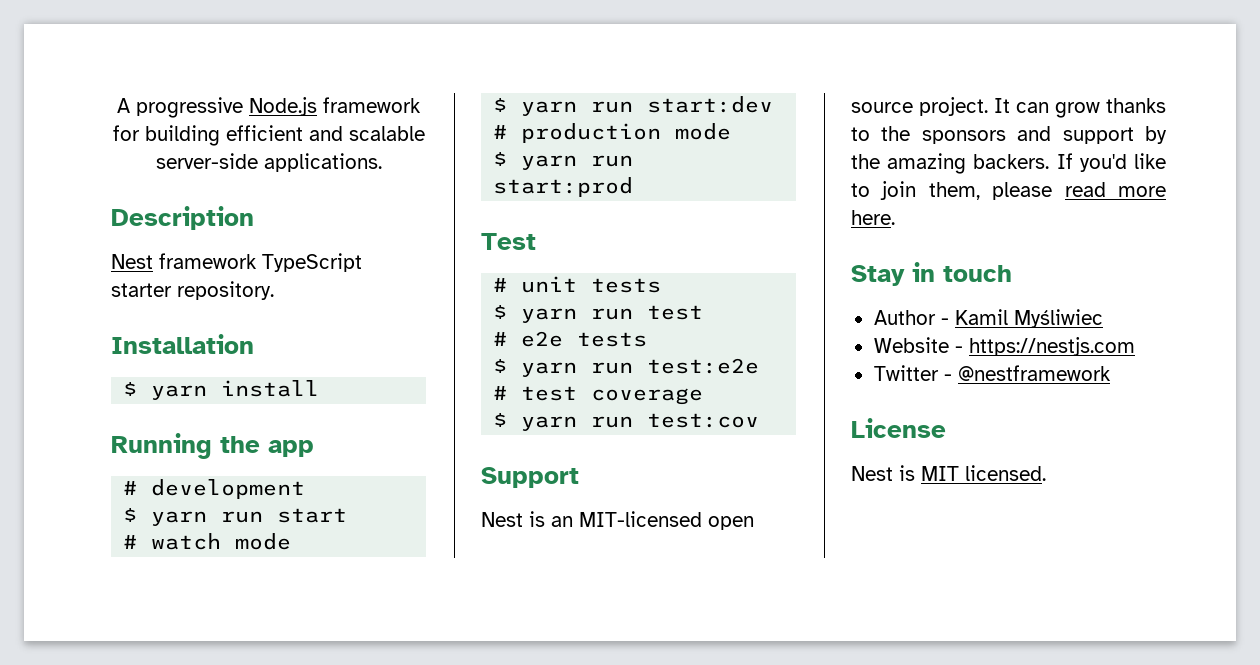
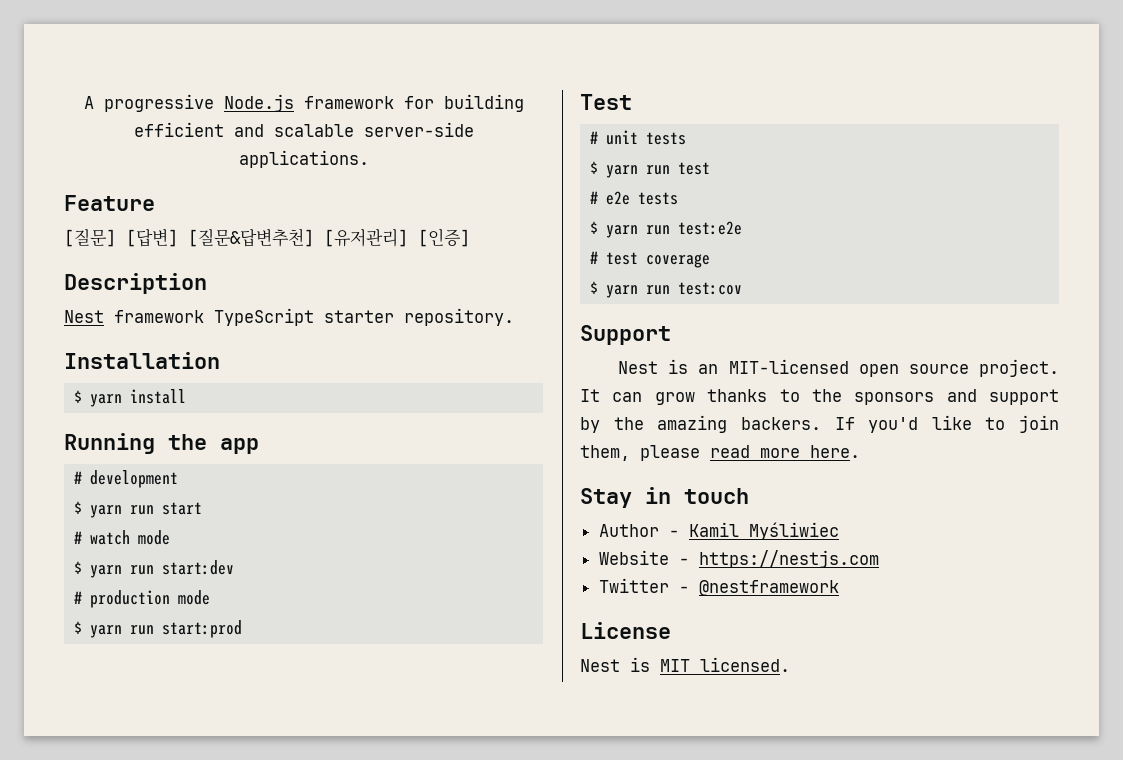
+ Feature
+ [질문] [답변] [질문&답변추천] [유저관리] [인증]

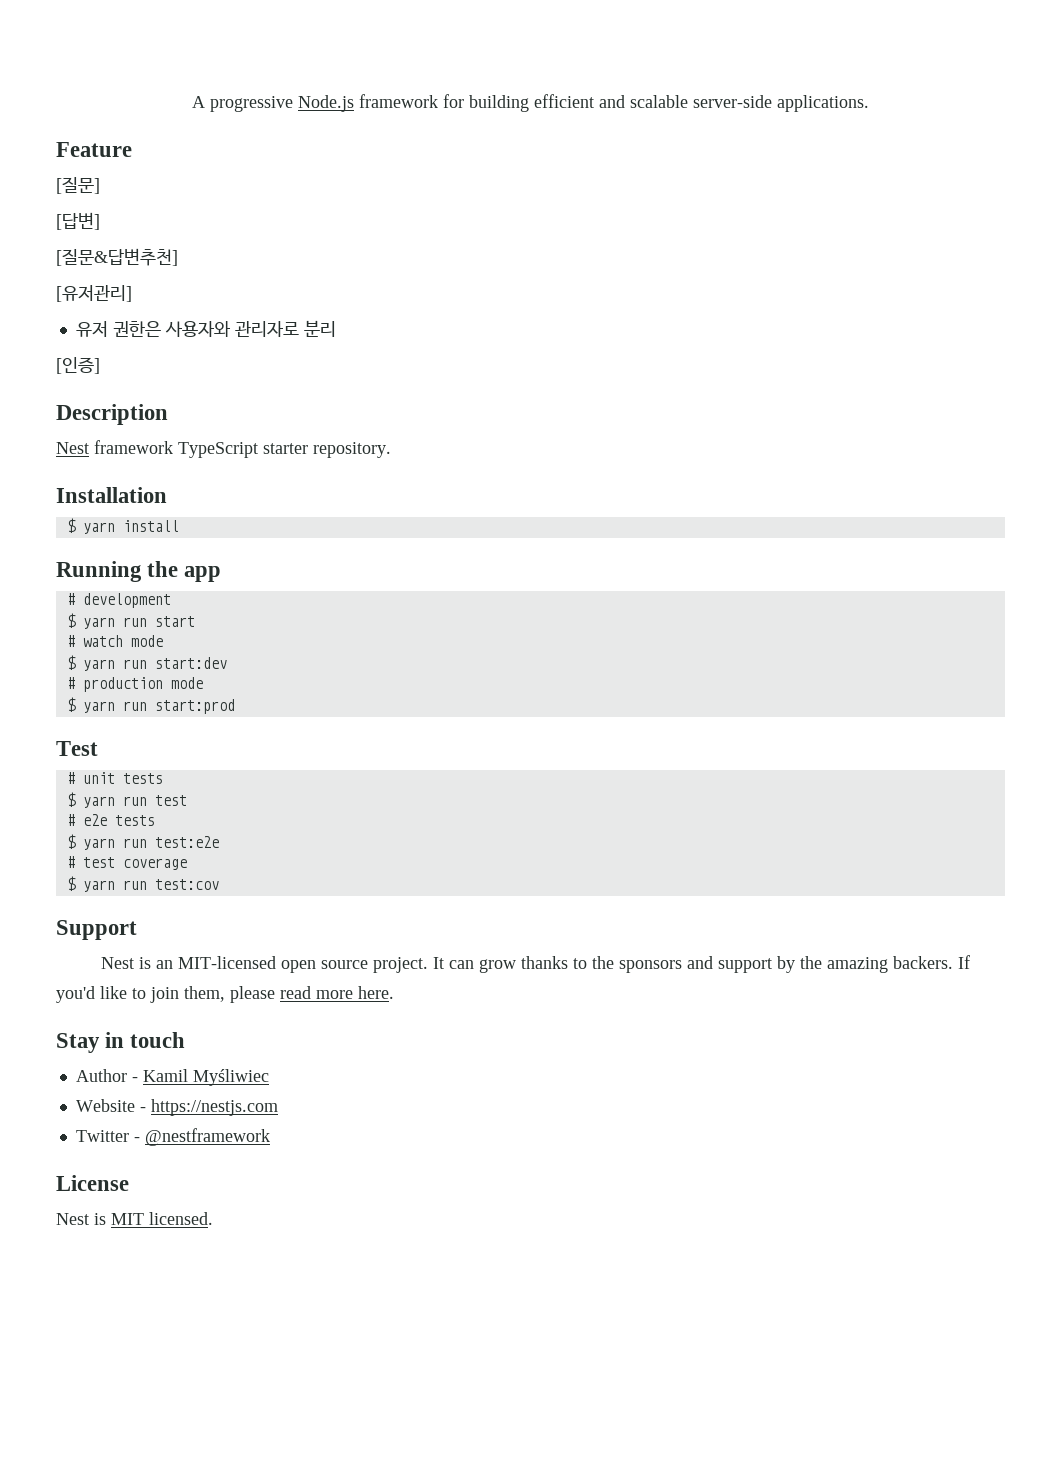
- [질문] [답변] [질문&답변추천] [유저관리] [인증]
+ [질문]
+ [답변]
+ [질문&답변추천]
+ [유저관리]
+ 유저 권한은 사용자와 관리자로 분리
+ [인증]

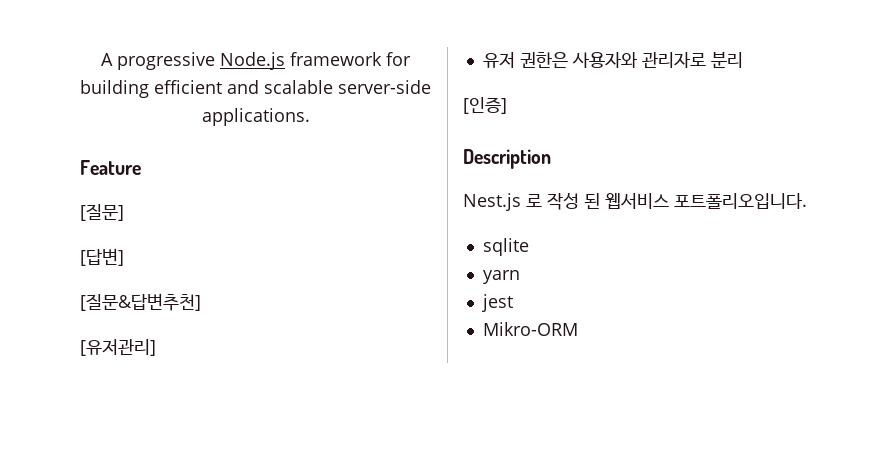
- Nest framework TypeScript starter repository.
- Installation
- $ yarn install
- Running the app
- # development
- $ yarn run start
- # watch mode
- $ yarn run start:dev
- # production mode
- $ yarn run start:prod
- Test
- # unit tests
- $ yarn run test
- # e2e tests
- $ yarn run test:e2e
- # test coverage
- $ yarn run test:cov
- Support
- Nest is an MIT-licensed open source project. It can grow thanks to the sponsors and support by the amazing backers. If you'd like to join them, please read more here.
- Stay in touch
- Author - Kamil Myśliwiec
- Website - https://nestjs.com
- Twitter - @nestframework
- License
- Nest is MIT licensed.
+ Nest.js 로 작성 된 웹서비스 포트폴리오입니다.
+ sqlite
+ yarn
+ jest
+ Mikro-ORM

